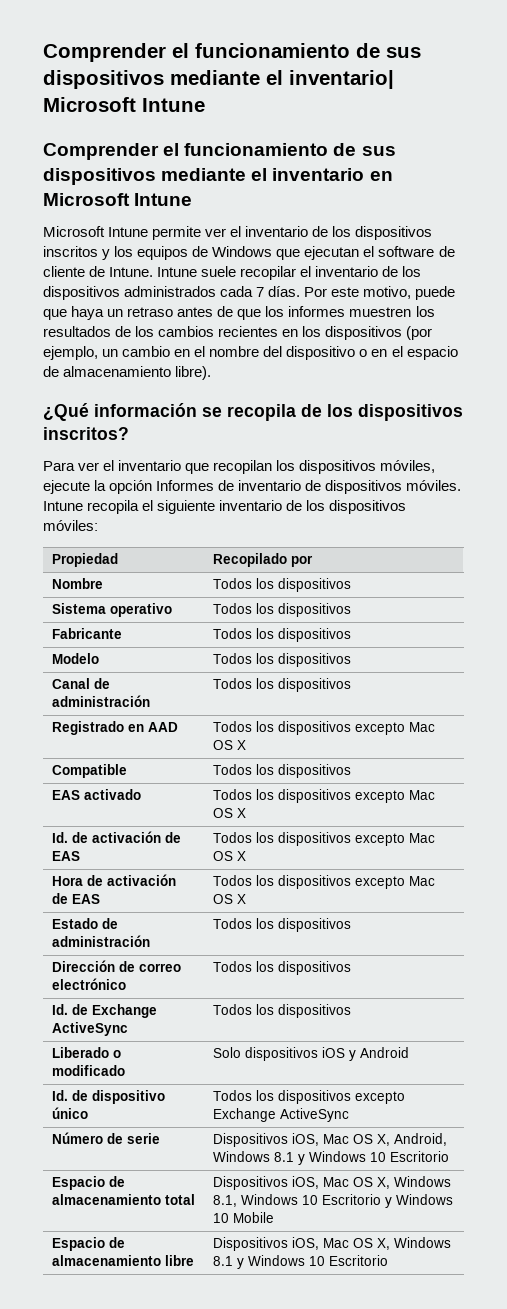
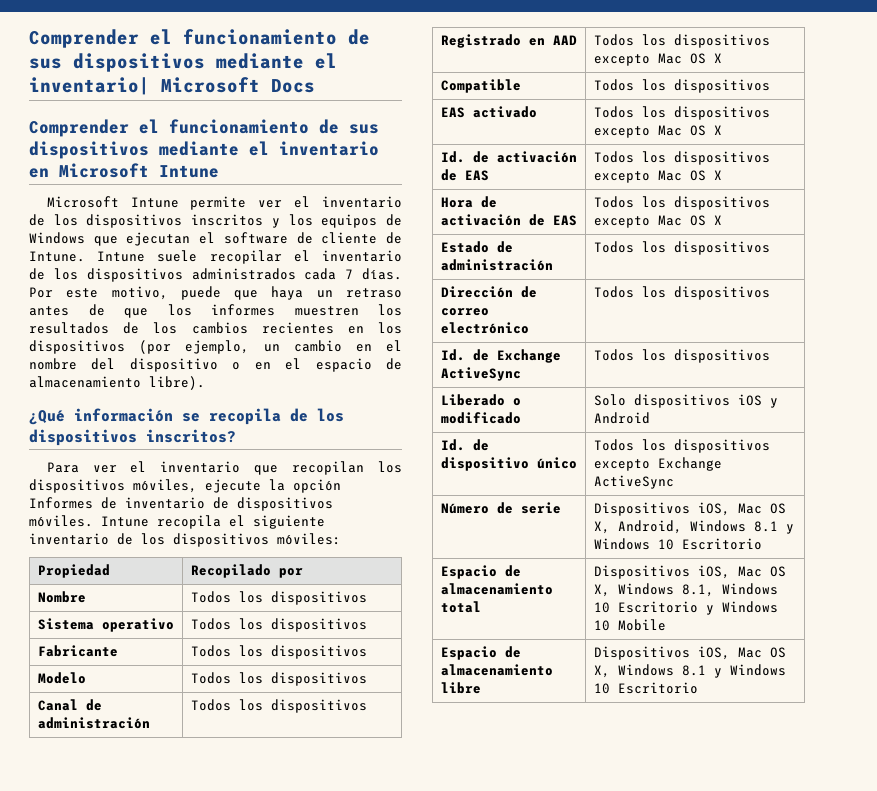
- Comprender el funcionamiento de sus dispositivos mediante el inventario| Microsoft Intune
+ Comprender el funcionamiento de sus dispositivos mediante el inventario| Microsoft Docs

